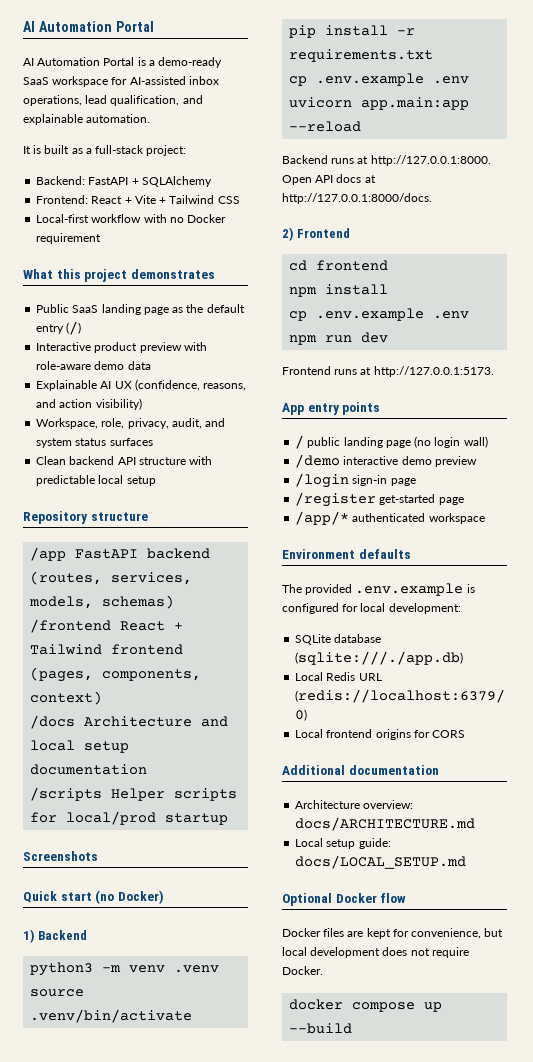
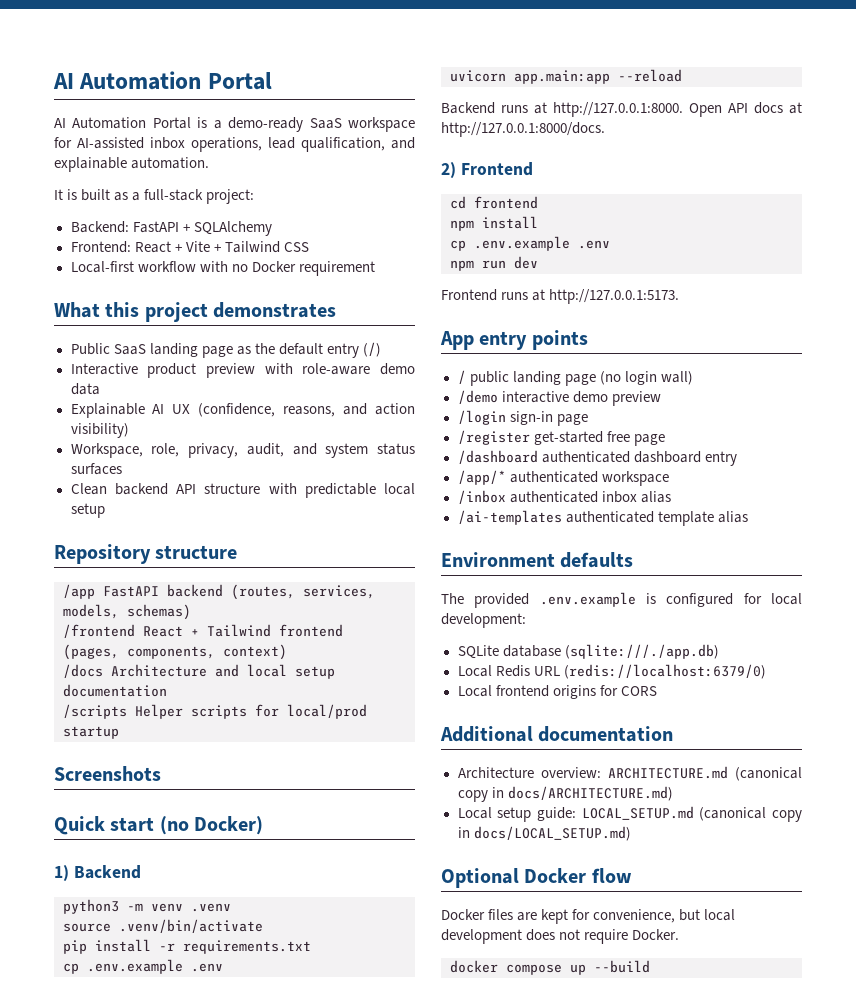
- /register get-started page
+ /register get-started free page
+ /dashboard authenticated dashboard entry
+ /inbox authenticated inbox alias
+ /ai-templates authenticated template alias
- Architecture overview: docs/ARCHITECTURE.md
- Local setup guide: docs/LOCAL_SETUP.md
+ Architecture overview: ARCHITECTURE.md (canonical copy in docs/ARCHITECTURE.md)
+ Local setup guide: LOCAL_SETUP.md (canonical copy in docs/LOCAL_SETUP.md)

